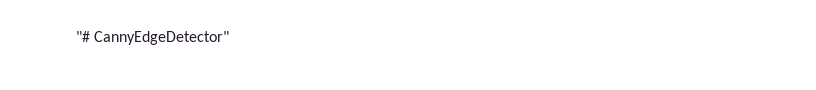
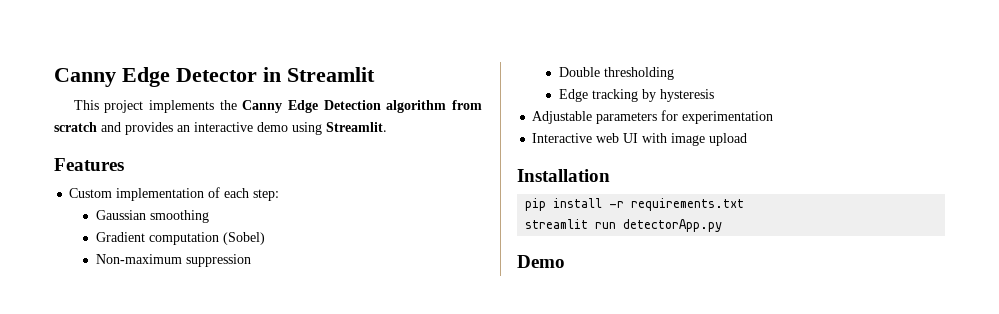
- "# CannyEdgeDetector"
+ Canny Edge Detector in Streamlit
+ This project implements the Canny Edge Detection algorithm from scratch and provides an interactive demo using Streamlit.
+ Features
+ Custom implementation of each step:
+ Gaussian smoothing
+ Gradient computation (Sobel)
+ Non-maximum suppression
+ Double thresholding
+ Edge tracking by hysteresis
+ Adjustable parameters for experimentation
+ Interactive web UI with image upload
+ Installation
+ pip install -r requirements.txt
+ streamlit run detectorApp.py
+ Demo

